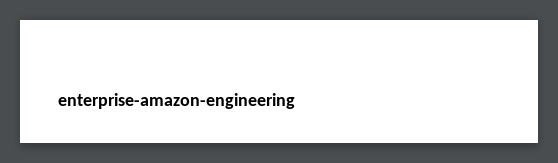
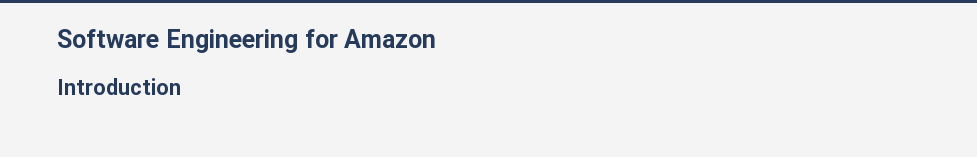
- enterprise-amazon-engineering
+ Software Engineering for Amazon
+ Introduction

